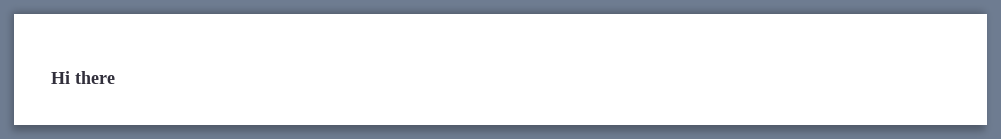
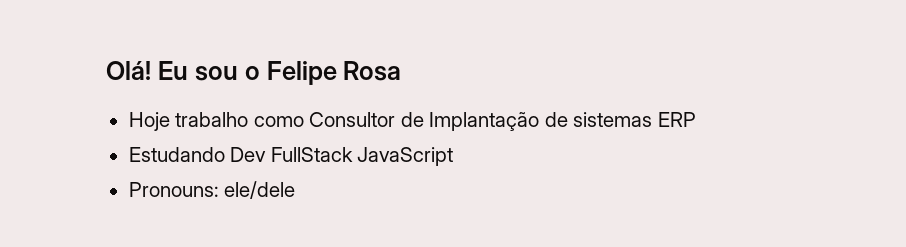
- Hi there
+ Olá! Eu sou o Felipe Rosa
+ Hoje trabalho como Consultor de Implantação de sistemas ERP
+ Estudando Dev FullStack JavaScript
+ Pronouns: ele/dele

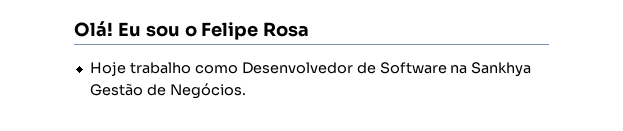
- Hoje trabalho como Consultor de Implantação de sistemas ERP
- Estudando Dev FullStack JavaScript
- Pronouns: ele/dele
+ Hoje trabalho como Desenvolvedor de Software na Sankhya Gestão de Negócios.

